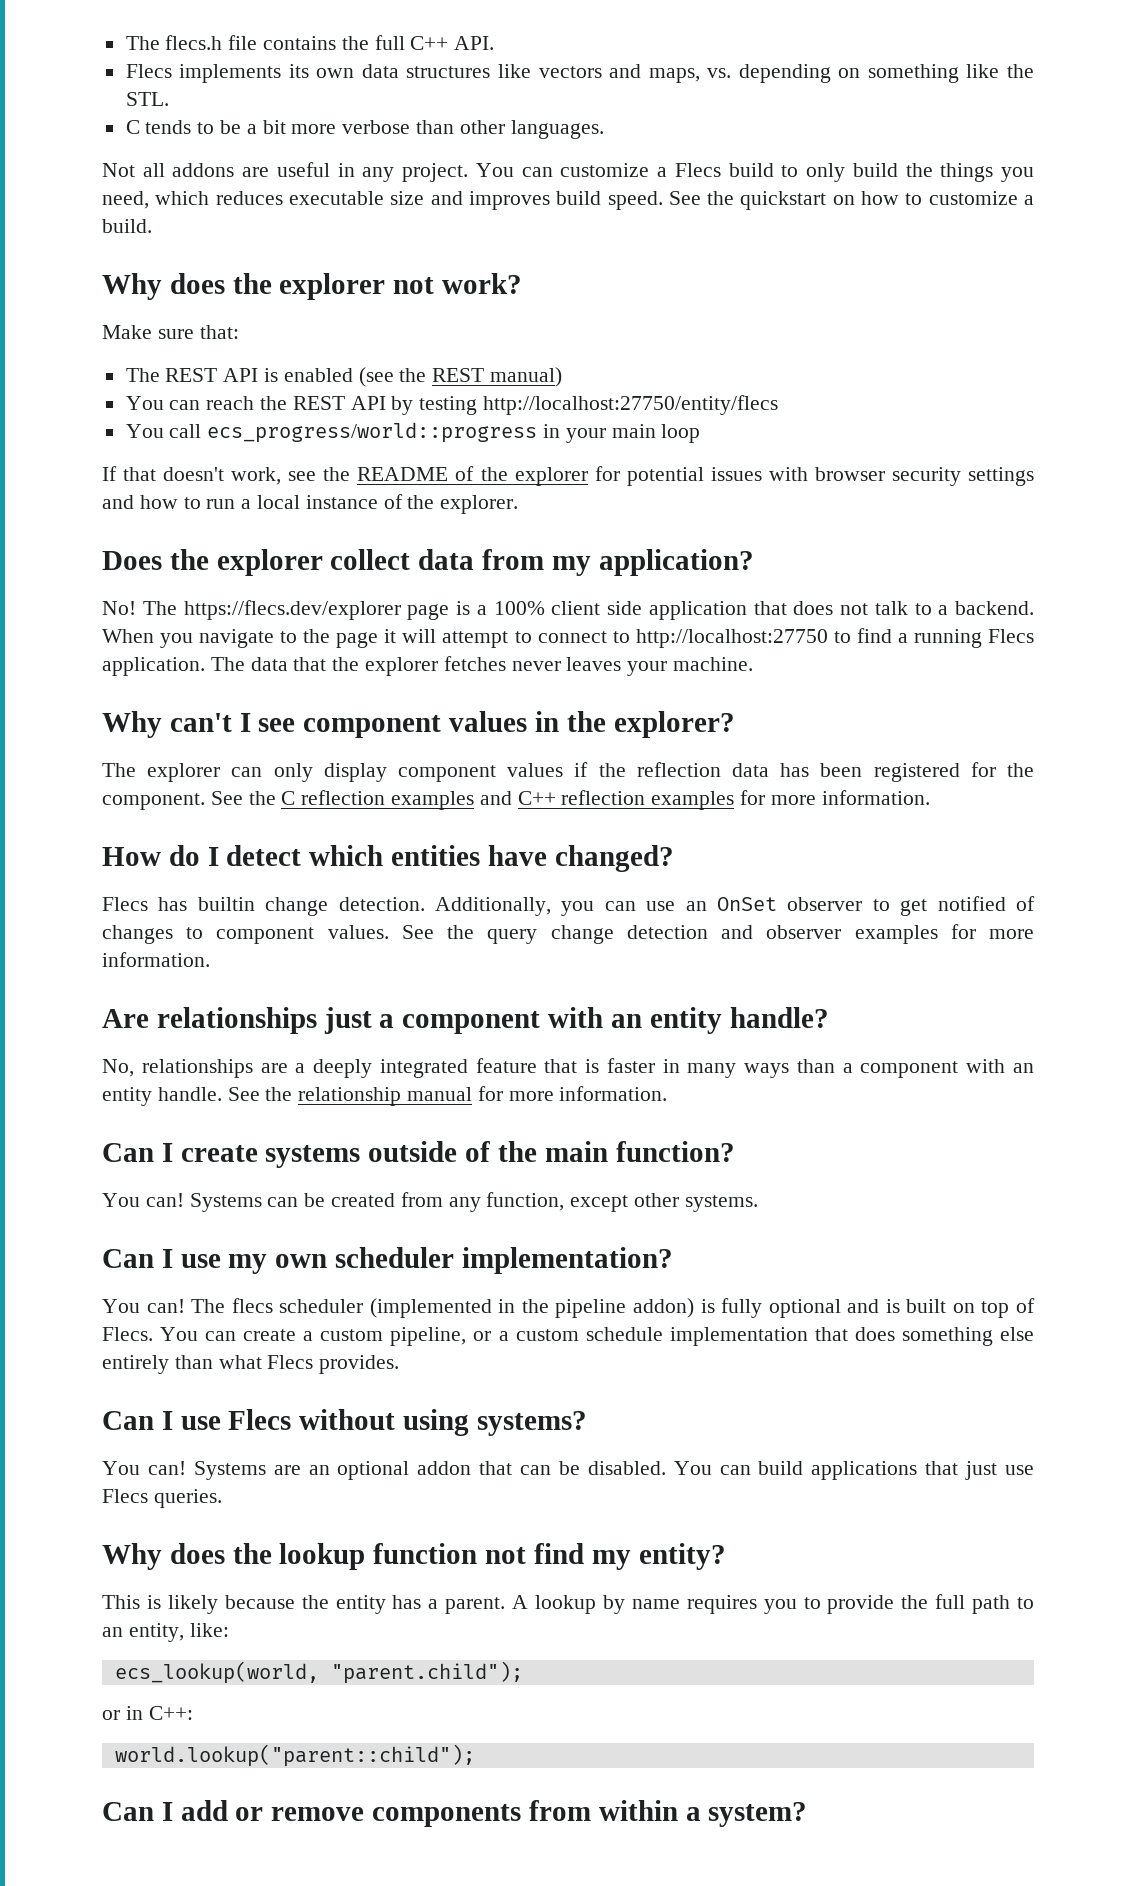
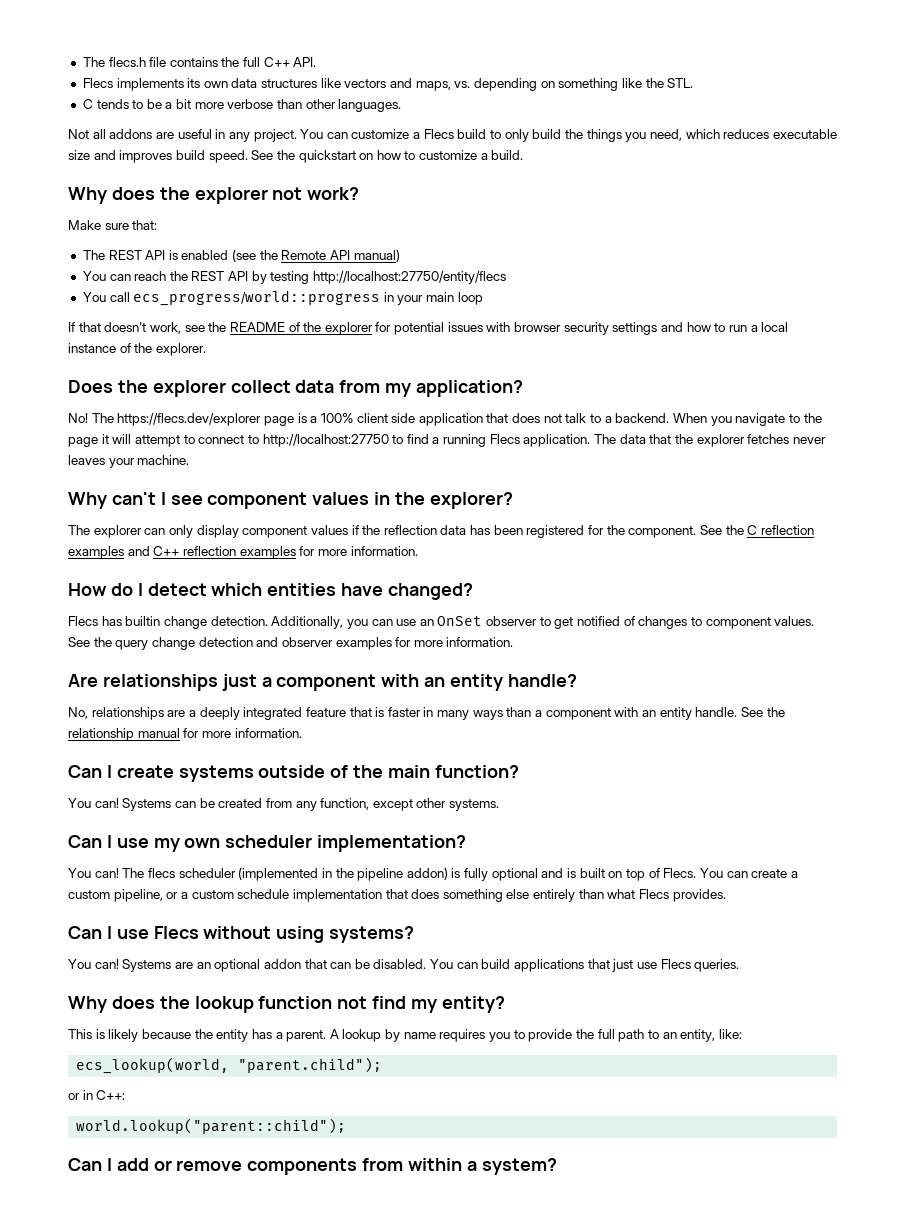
- The REST API is enabled (see the REST manual)
+ The REST API is enabled (see the Remote API manual)

